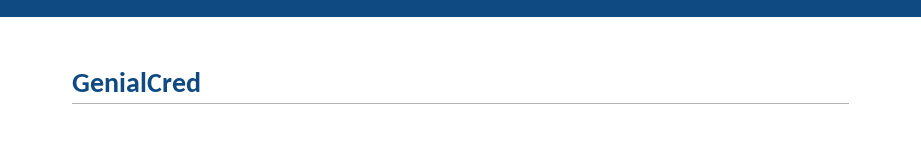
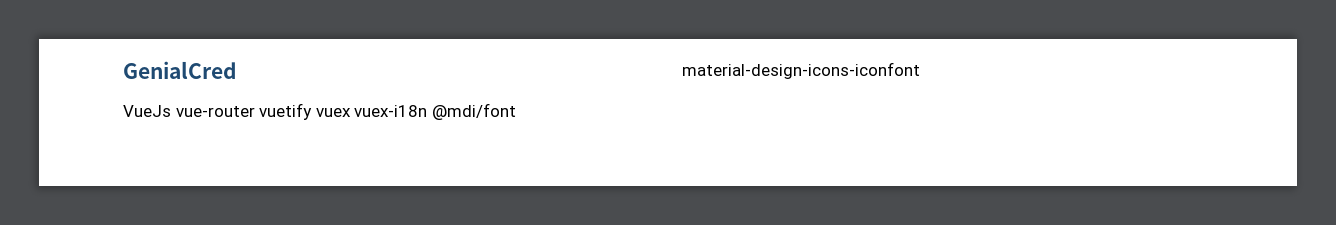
+ VueJs vue-router vuetify vuex vuex-i18n @mdi/font material-design-icons-iconfont

